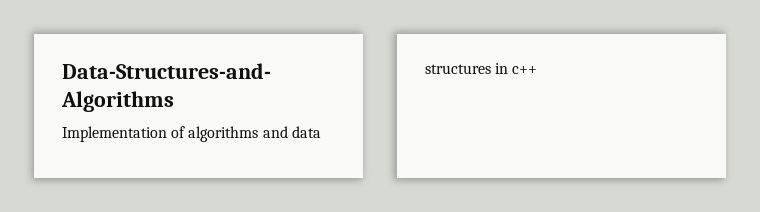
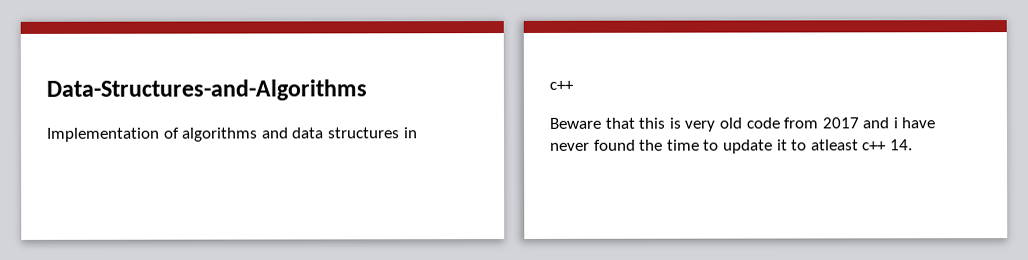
+ Beware that this is very old code from 2017 and i have never found the time to update it to atleast c++ 14.

